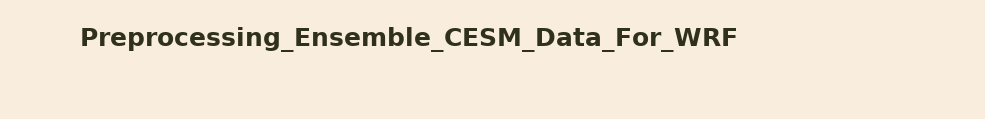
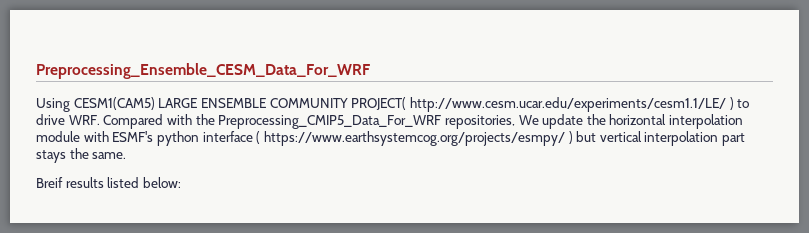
+ Using CESM1(CAM5) LARGE ENSEMBLE COMMUNITY PROJECT( http://www.cesm.ucar.edu/experiments/cesm1.1/LE/ ) to drive WRF. Compared with the Preprocessing_CMIP5_Data_For_WRF repositories, We update the horizontal interpolation module with ESMF's python interface ( https://www.earthsystemcog.org/projects/esmpy/ ) but vertical interpolation part stays the same.
+ Breif results listed below:

